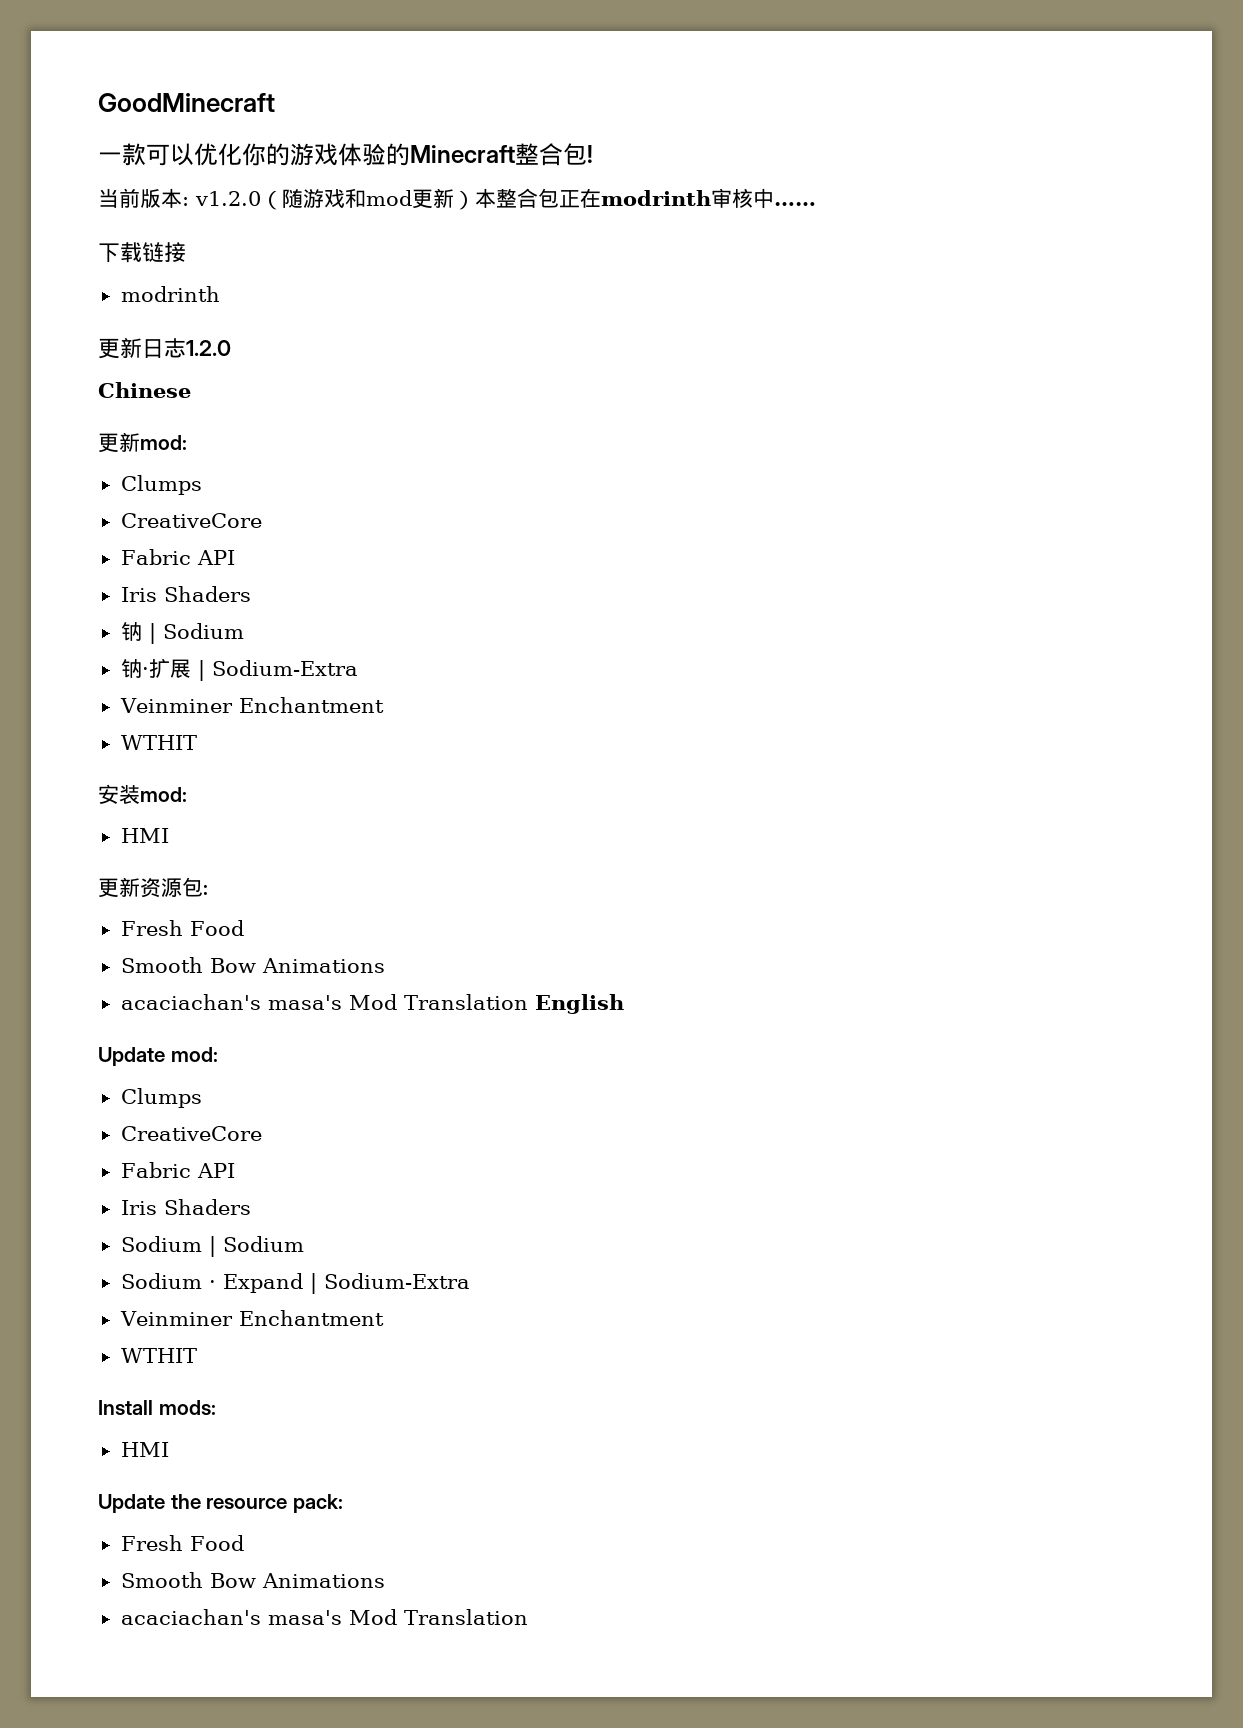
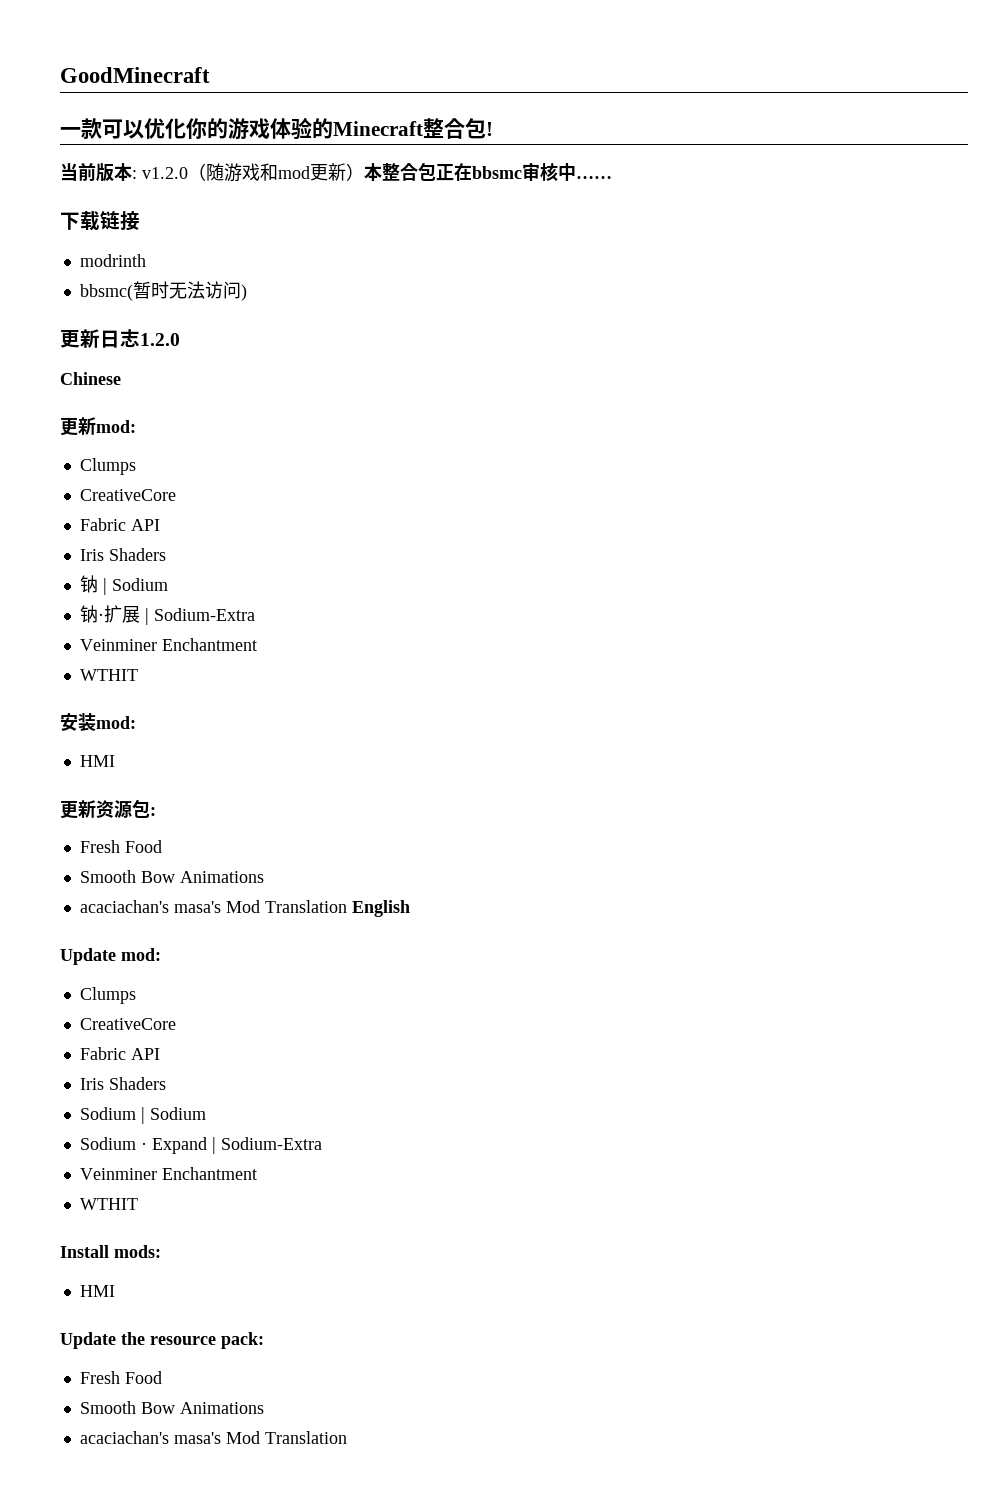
- 当前版本: v1.2.0（随游戏和mod更新）本整合包正在modrinth审核中……
+ 当前版本: v1.2.0（随游戏和mod更新）本整合包正在bbsmc审核中……
+ bbsmc(暂时无法访问)

